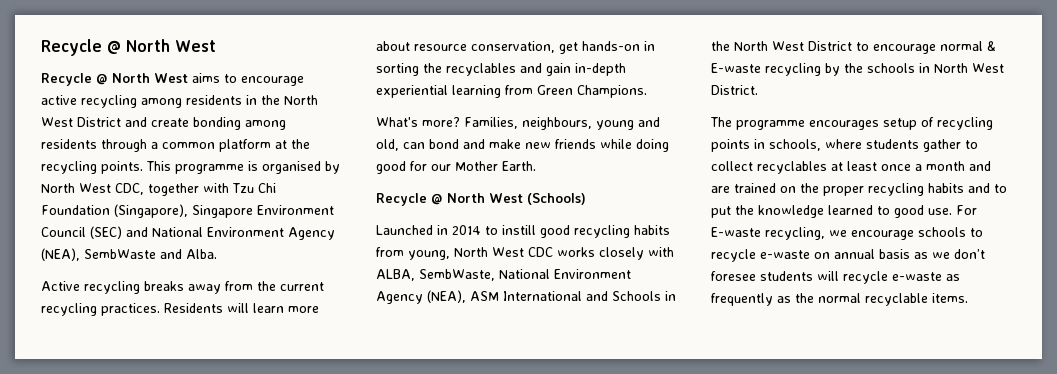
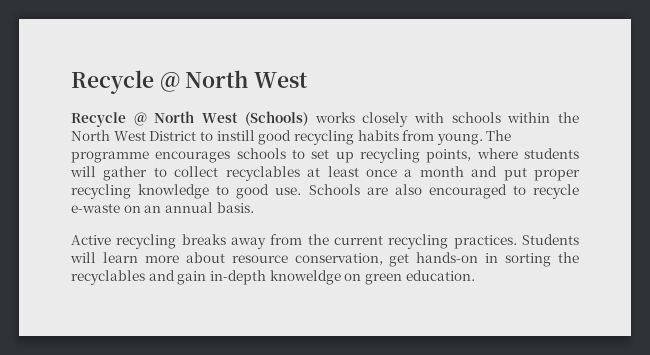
- Recycle @ North West aims to encourage active recycling among residents in the North West District and create bonding among residents through a common platform at the recycling points. This programme is organised by North West CDC, together with Tzu Chi Foundation (Singapore), Singapore Environment Council (SEC) and National Environment Agency (NEA), SembWaste and Alba.
+ Recycle @ North West (Schools) works closely with schools within the North West District to instill good recycling habits from young. The programme encourages schools to set up recycling points, where students will gather to collect recyclables at least once a month and put proper recycling knowledge to good use. Schools are also encouraged to recycle e-waste on an annual basis.
- Residents will learn more about resource conservation, get hands-on in sorting the recyclables and gain in-depth experiential learning from Green Champions.
- What's more? Families, neighbours, young and old, can bond and make new friends while doing good for our Mother Earth.
- Recycle @ North West (Schools)
- Launched in 2014 to instill good recycling habits from young, North West CDC works closely with ALBA, SembWaste, National Environment Agency (NEA), ASM International and Schools in the North West District to encourage normal & E-waste recycling by the schools in North West District.
- The programme encourages setup of recycling points in schools, where students gather to collect recyclables at least once a month and are trained on the proper recycling habits and to put the knowledge learned to good use. For E-waste recycling, we encourage schools to recycle e-waste on annual basis as we don’t foresee students will recycle e-waste as frequently as the normal recyclable items.
+ Students will learn more about resource conservation, get hands-on in sorting the recyclables and gain in-depth knoweldge on green education.

